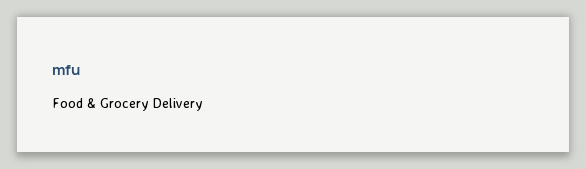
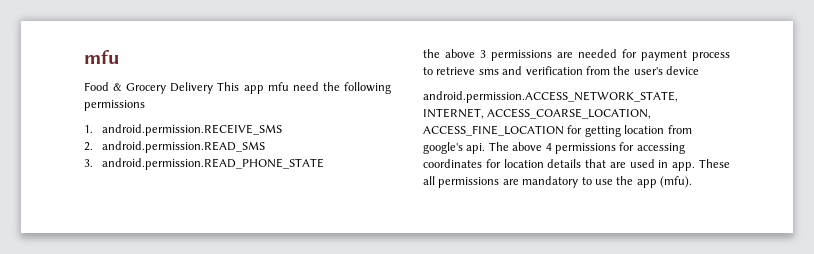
- Food & Grocery Delivery
+ Food & Grocery Delivery This app mfu need the following permissions
+ 1. android.permission.RECEIVE_SMS
+ 2. android.permission.READ_SMS
+ 3. android.permission.READ_PHONE_STATE
+ the above 3 permissions are needed for payment process to retrieve sms and verification from the user's device
+ android.permission.ACCESS_NETWORK_STATE, INTERNET, ACCESS_COARSE_LOCATION, ACCESS_FINE_LOCATION for getting location from google's api. The above 4 permissions for accessing coordinates for location details that are used in app. These all permissions are mandatory to use the app (mfu).

